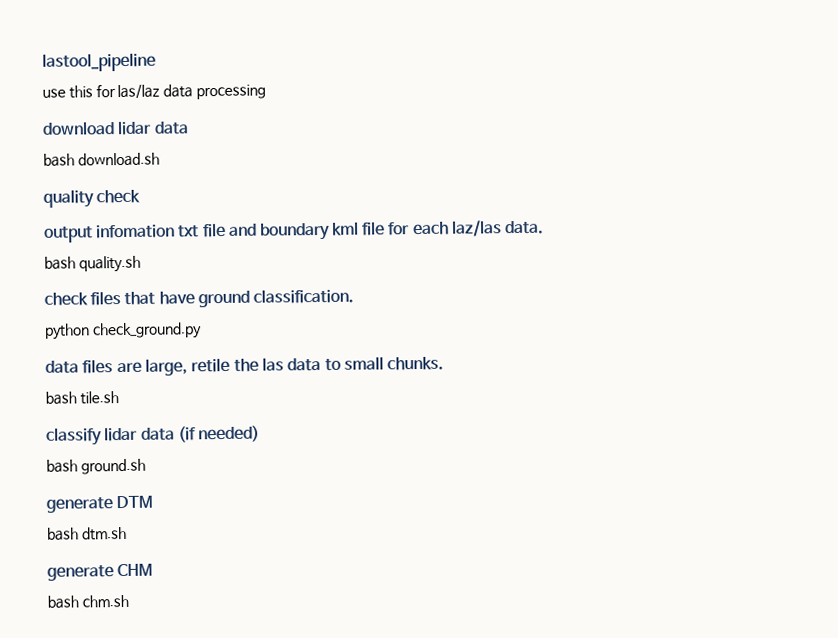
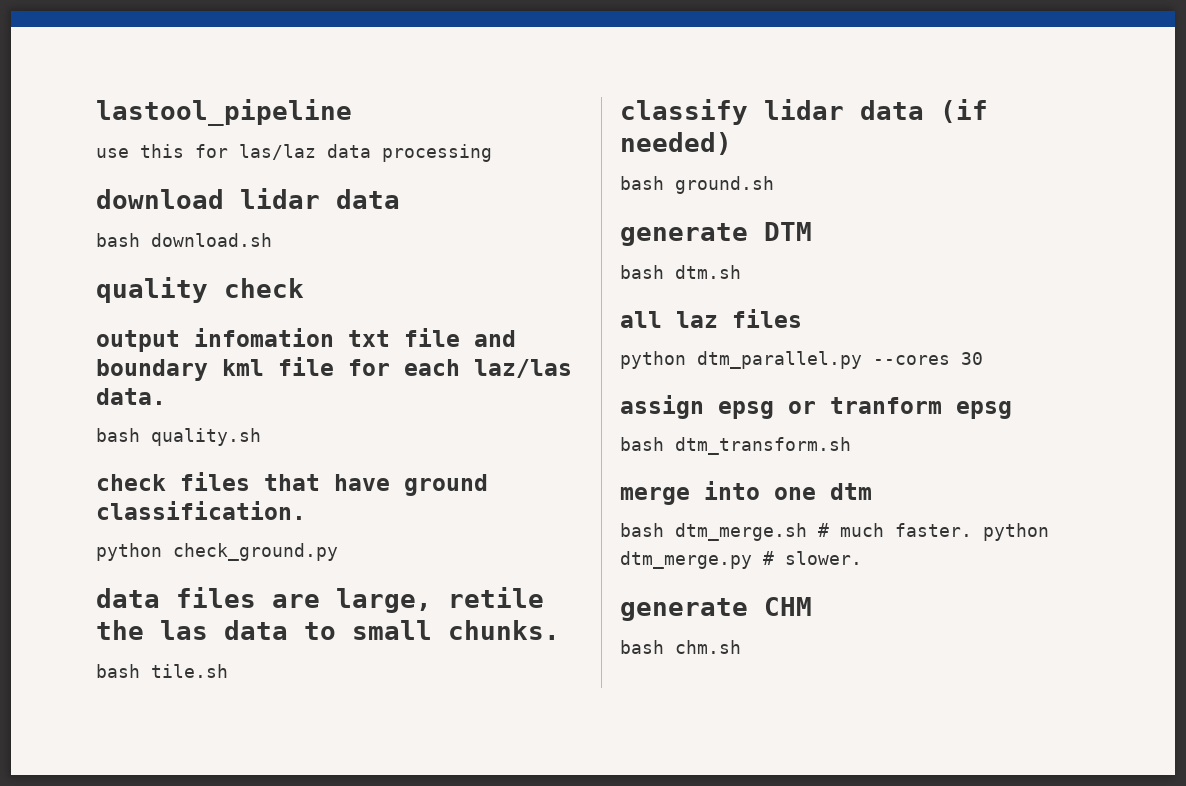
+ all laz files
+ python dtm_parallel.py --cores 30
+ assign epsg or tranform epsg
+ bash dtm_transform.sh
+ merge into one dtm
+ bash dtm_merge.sh # much faster. python dtm_merge.py # slower.

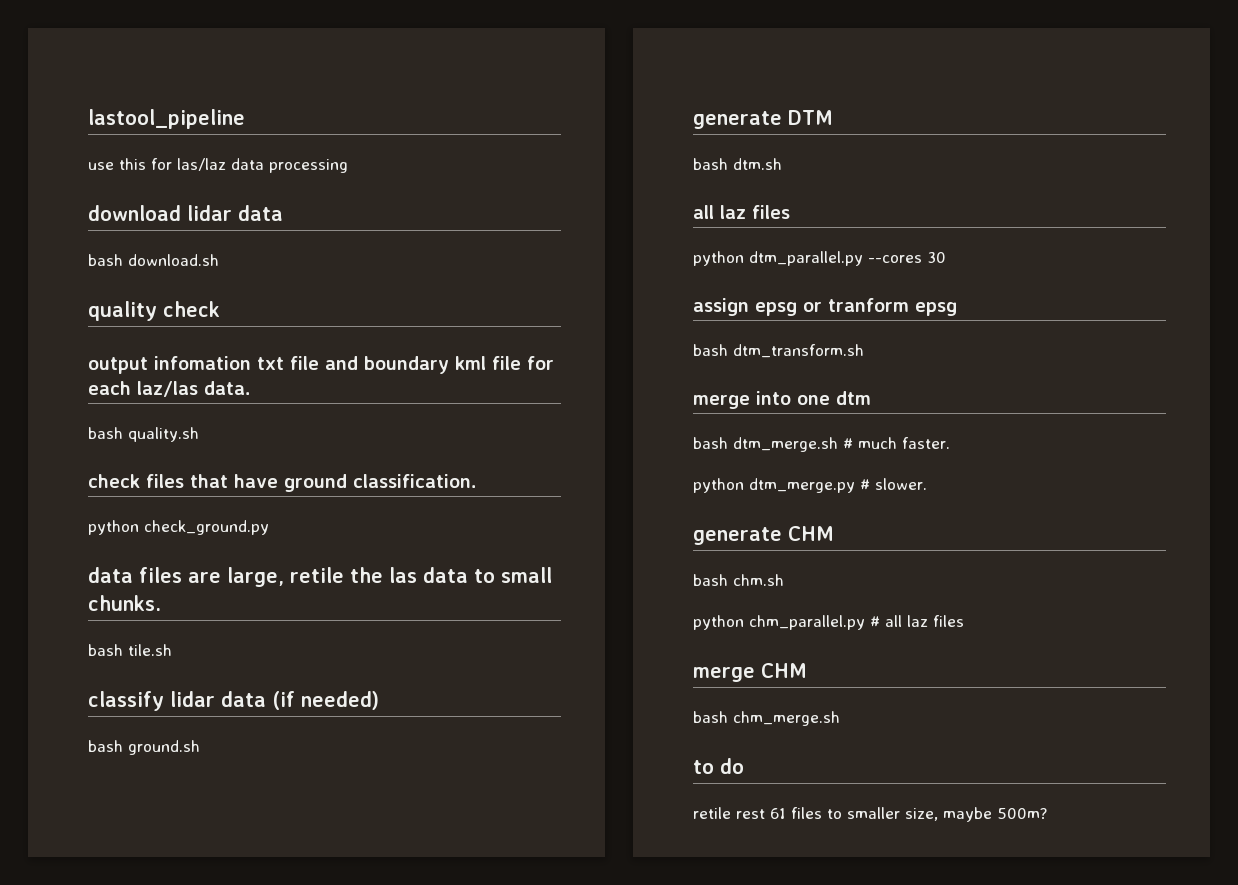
- bash dtm_merge.sh # much faster. python dtm_merge.py # slower.
+ bash dtm_merge.sh # much faster.
+ python dtm_merge.py # slower.
+ python chm_parallel.py # all laz files
+ merge CHM
+ bash chm_merge.sh
+ to do
+ retile rest 61 files to smaller size, maybe 500m?

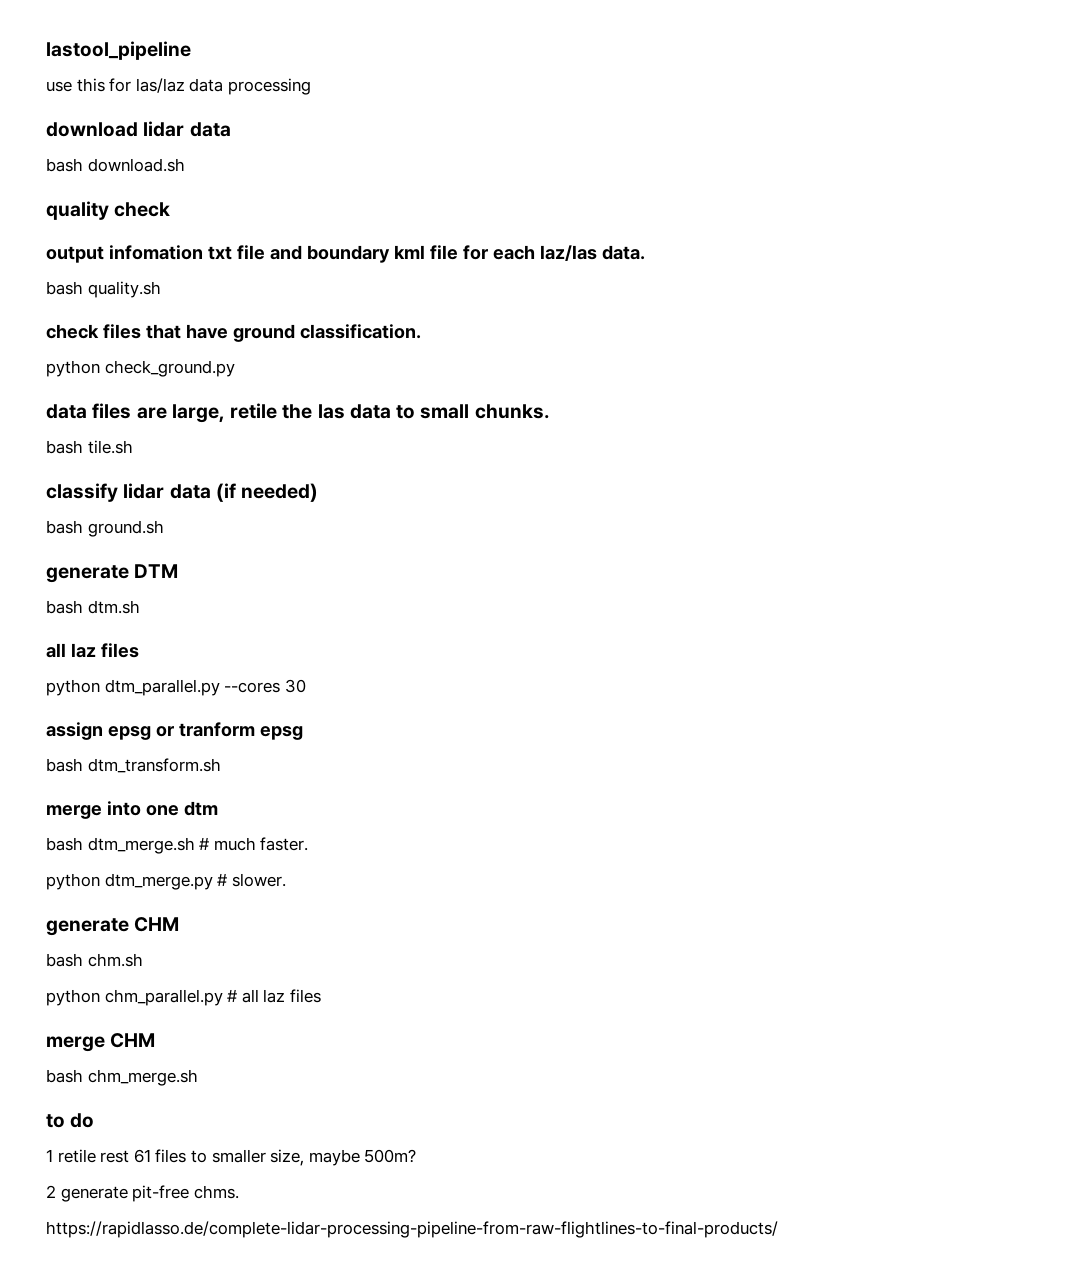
- retile rest 61 files to smaller size, maybe 500m?
+ 1 retile rest 61 files to smaller size, maybe 500m?
+ 2 generate pit-free chms.
+ https://rapidlasso.de/complete-lidar-processing-pipeline-from-raw-flightlines-to-final-products/

